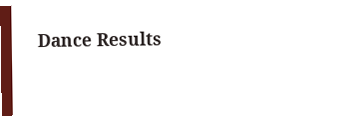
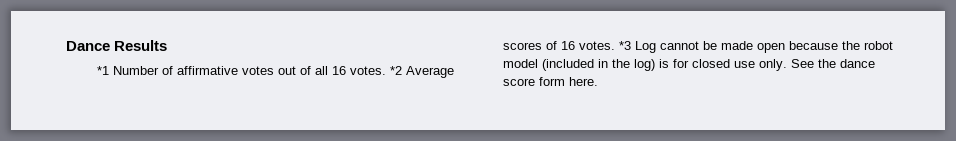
+ *1 Number of affirmative votes out of all 16 votes. *2 Average scores of 16 votes. *3 Log cannot be made open because the robot model (included in the log) is for closed use only. See the dance score form here.

